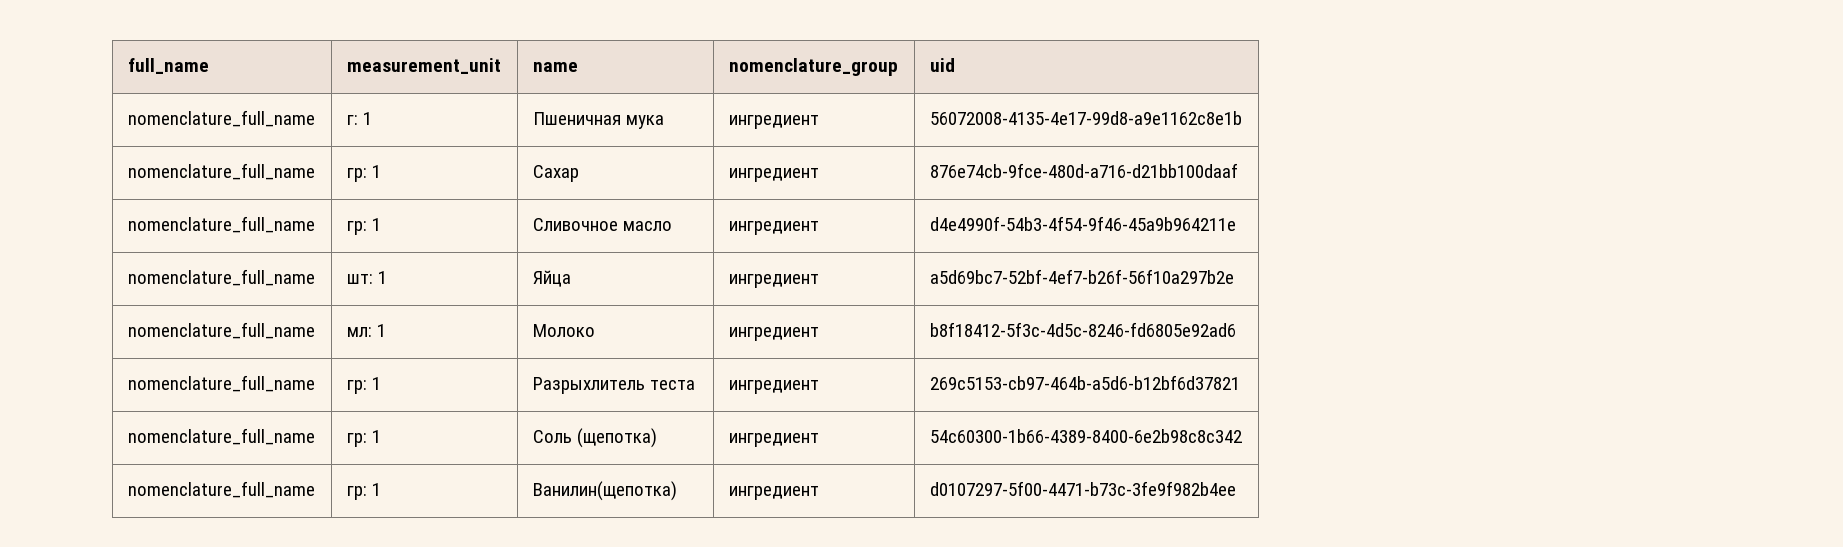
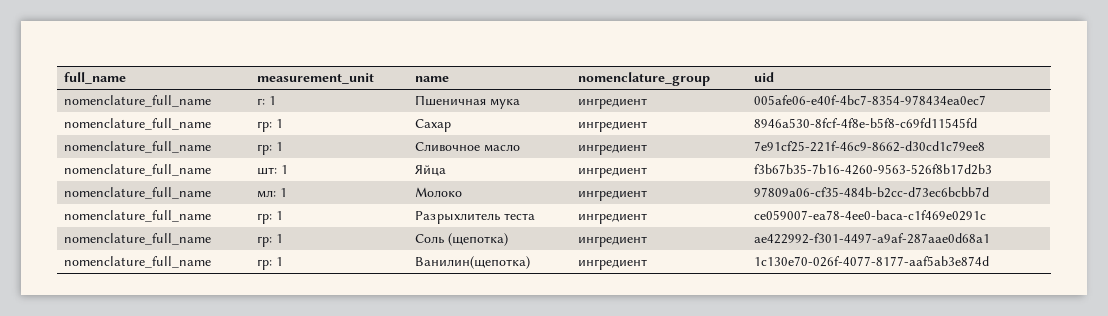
- nomenclature_full_name | г: 1 | Пшеничная мука | ингредиент | 56072008-4135-4e17-99d8-a9e1162c8e1b
+ nomenclature_full_name | г: 1 | Пшеничная мука | ингредиент | 005afe06-e40f-4bc7-8354-978434ea0ec7
- nomenclature_full_name | гр: 1 | Сахар | ингредиент | 876e74cb-9fce-480d-a716-d21bb100daaf
+ nomenclature_full_name | гр: 1 | Сахар | ингредиент | 8946a530-8fcf-4f8e-b5f8-c69fd11545fd
- nomenclature_full_name | гр: 1 | Сливочное масло | ингредиент | d4e4990f-54b3-4f54-9f46-45a9b964211e
+ nomenclature_full_name | гр: 1 | Сливочное масло | ингредиент | 7e91cf25-221f-46c9-8662-d30cd1c79ee8
- nomenclature_full_name | шт: 1 | Яйца | ингредиент | a5d69bc7-52bf-4ef7-b26f-56f10a297b2e
+ nomenclature_full_name | шт: 1 | Яйца | ингредиент | f3b67b35-7b16-4260-9563-526f8b17d2b3
- nomenclature_full_name | мл: 1 | Молоко | ингредиент | b8f18412-5f3c-4d5c-8246-fd6805e92ad6
+ nomenclature_full_name | мл: 1 | Молоко | ингредиент | 97809a06-cf35-484b-b2cc-d73ec6bcbb7d
- nomenclature_full_name | гр: 1 | Разрыхлитель теста | ингредиент | 269c5153-cb97-464b-a5d6-b12bf6d37821
+ nomenclature_full_name | гр: 1 | Разрыхлитель теста | ингредиент | ce059007-ea78-4ee0-baca-c1f469e0291c
- nomenclature_full_name | гр: 1 | Соль (щепотка) | ингредиент | 54c60300-1b66-4389-8400-6e2b98c8c342
+ nomenclature_full_name | гр: 1 | Соль (щепотка) | ингредиент | ae422992-f301-4497-a9af-287aae0d68a1
- nomenclature_full_name | гр: 1 | Ванилин(щепотка) | ингредиент | d0107297-5f00-4471-b73c-3fe9f982b4ee
+ nomenclature_full_name | гр: 1 | Ванилин(щепотка) | ингредиент | 1c130e70-026f-4077-8177-aaf5ab3e874d

